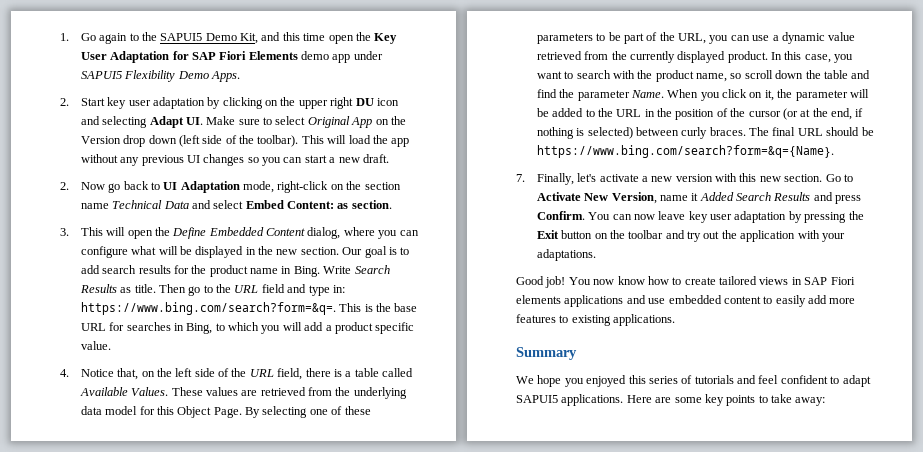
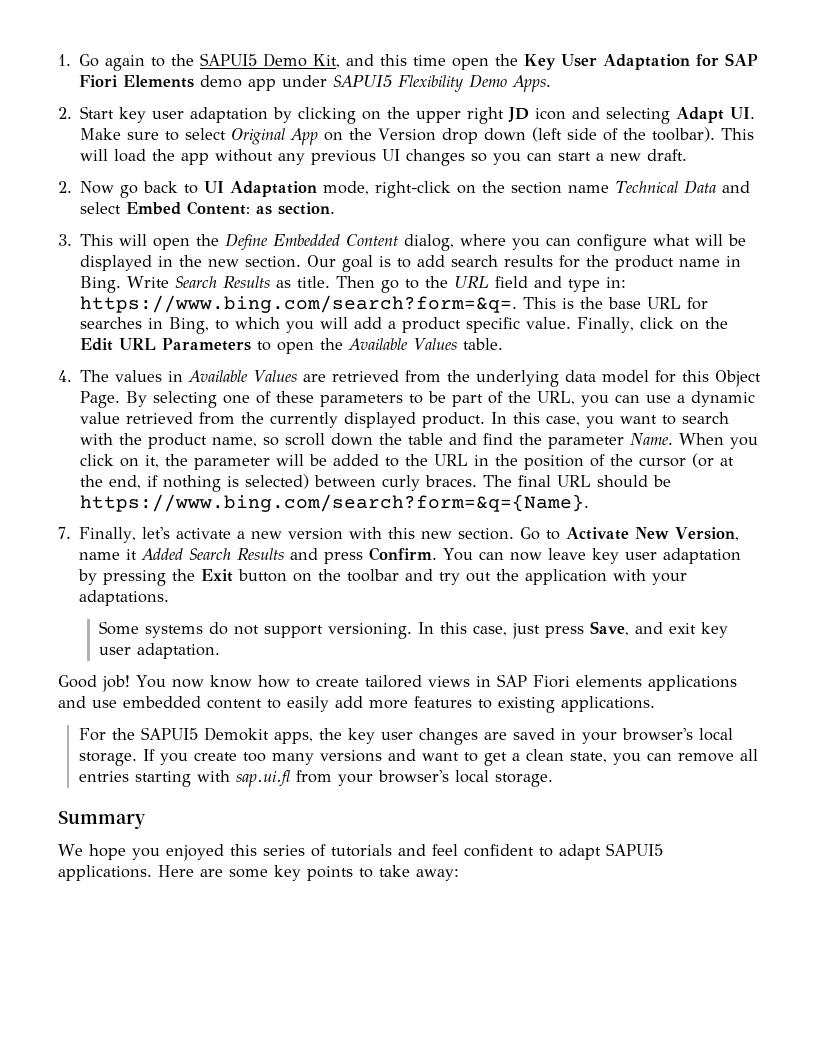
- 2. Start key user adaptation by clicking on the upper right DU icon and selecting Adapt UI. Make sure to select Original App on the Version drop down (left side of the toolbar).
+ 2. Start key user adaptation by clicking on the upper right JD icon and selecting Adapt UI. Make sure to select Original App on the Version drop down (left side of the toolbar).
- Then go to the URL field and type in: https://www.bing.com/search?form=&q=. This is the base URL for searches in Bing, to which you will add a product specific value.
- 4. Notice that, on the left side of the URL field, there is a table called Available Values. These values are retrieved from the underlying data model for this Object Page.
+ Then go to the URL field and type in: https://www.bing.com/search?form=&q=. This is the base URL for searches in Bing, to which you will add a product specific value. Finally, click on the Edit URL Parameters to open the Available Values table.
+ 4. The values in Available Values are retrieved from the underlying data model for this Object Page.
+ Some systems do not support versioning. In this case, just press Save, and exit key user adaptation.
+ For the SAPUI5 Demokit apps, the key user changes are saved in your browser's local storage. If you create too many versions and want to get a clean state, you can remove all entries starting with sap.ui.fl from your browser's local storage.

